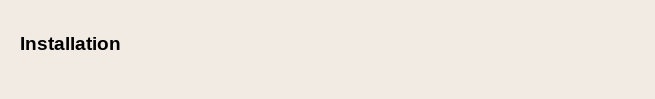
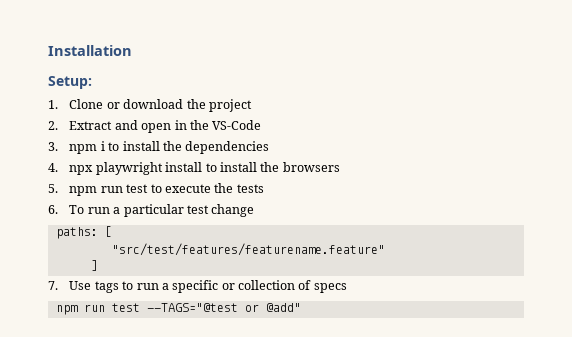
+ Setup:
+ 1. Clone or download the project
+ 2. Extract and open in the VS-Code
+ 3. npm i to install the dependencies
+ 4. npx playwright install to install the browsers
+ 5. npm run test to execute the tests
+ 6. To run a particular test change
+ paths: [
+ "src/test/features/featurename.feature"
+ ]
+ 7. Use tags to run a specific or collection of specs
+ npm run test --TAGS="@test or @add"

